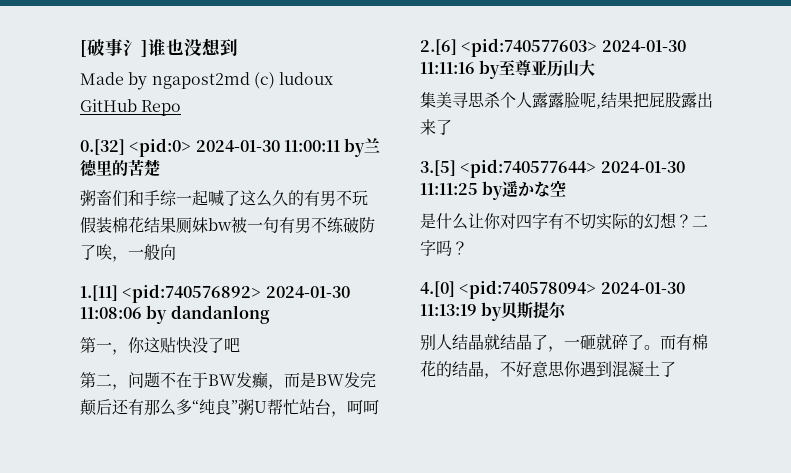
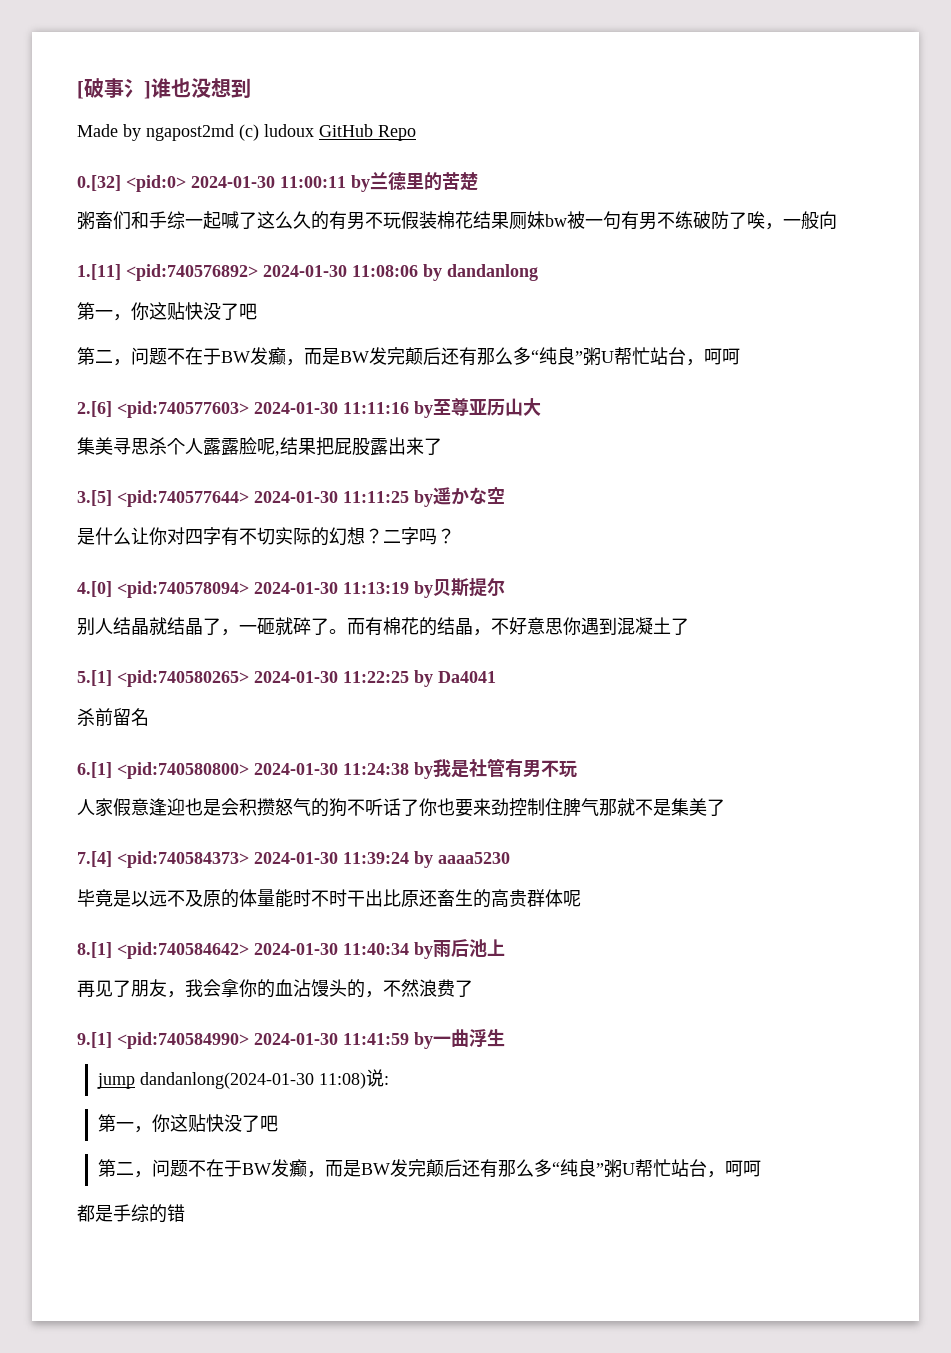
+ 5.[1] <pid:740580265> 2024-01-30 11:22:25 by Da4041
+ 杀前留名
+ 6.[1] <pid:740580800> 2024-01-30 11:24:38 by我是社管有男不玩
+ 人家假意逢迎也是会积攒怒气的狗不听话了你也要来劲控制住脾气那就不是集美了
+ 7.[4] <pid:740584373> 2024-01-30 11:39:24 by aaaa5230
+ 毕竟是以远不及原的体量能时不时干出比原还畜生的高贵群体呢
+ 8.[1] <pid:740584642> 2024-01-30 11:40:34 by雨后池上
+ 再见了朋友，我会拿你的血沾馒头的，不然浪费了
+ 9.[1] <pid:740584990> 2024-01-30 11:41:59 by一曲浮生
+ jump dandanlong(2024-01-30 11:08)说:
+ 第一，你这贴快没了吧
+ 第二，问题不在于BW发癫，而是BW发完颠后还有那么多“纯良”粥U帮忙站台，呵呵
+ 都是手综的错

